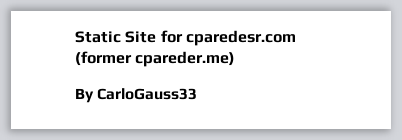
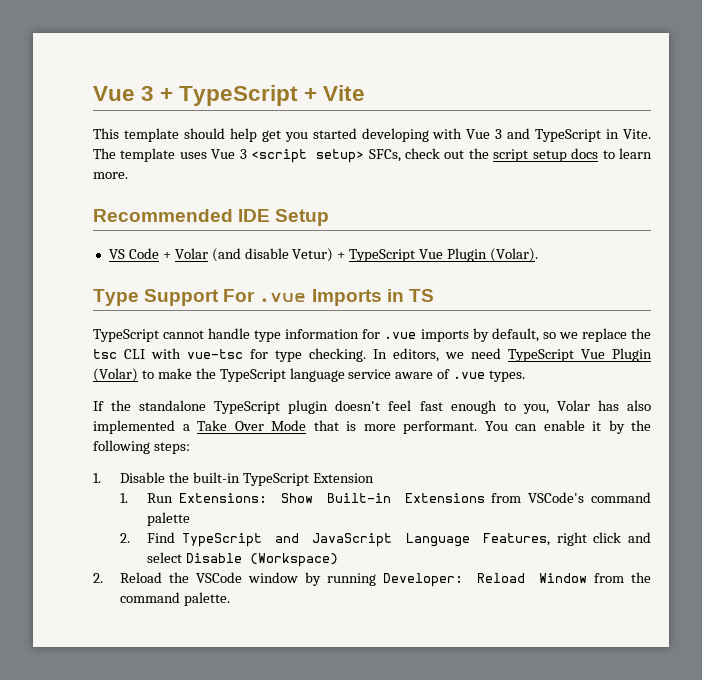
- Static Site for cparedesr.com (former cpareder.me)
- By CarloGauss33
+ Vue 3 + TypeScript + Vite
+ This template should help get you started developing with Vue 3 and TypeScript in Vite. The template uses Vue 3 <script setup> SFCs, check out the script setup docs to learn more.
+ Recommended IDE Setup
+ VS Code + Volar (and disable Vetur) + TypeScript Vue Plugin (Volar).
+ Type Support For .vue Imports in TS
+ TypeScript cannot handle type information for .vue imports by default, so we replace the tsc CLI with vue-tsc for type checking. In editors, we need TypeScript Vue Plugin (Volar) to make the TypeScript language service aware of .vue types.
+ If the standalone TypeScript plugin doesn't feel fast enough to you, Volar has also implemented a Take Over Mode that is more performant. You can enable it by the following steps:
+ 1. Disable the built-in TypeScript Extension
+ 1. Run Extensions: Show Built-in Extensions from VSCode's command palette
+ 2. Find TypeScript and JavaScript Language Features, right click and select Disable (Workspace)
+ 2. Reload the VSCode window by running Developer: Reload Window from the command palette.

